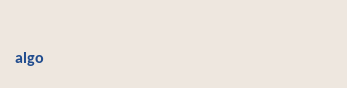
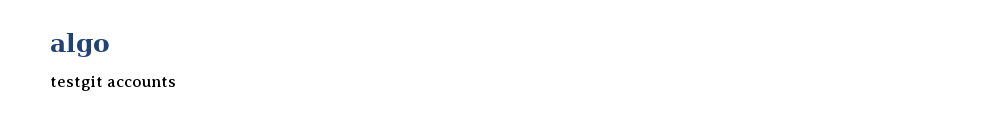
+ testgit accounts

